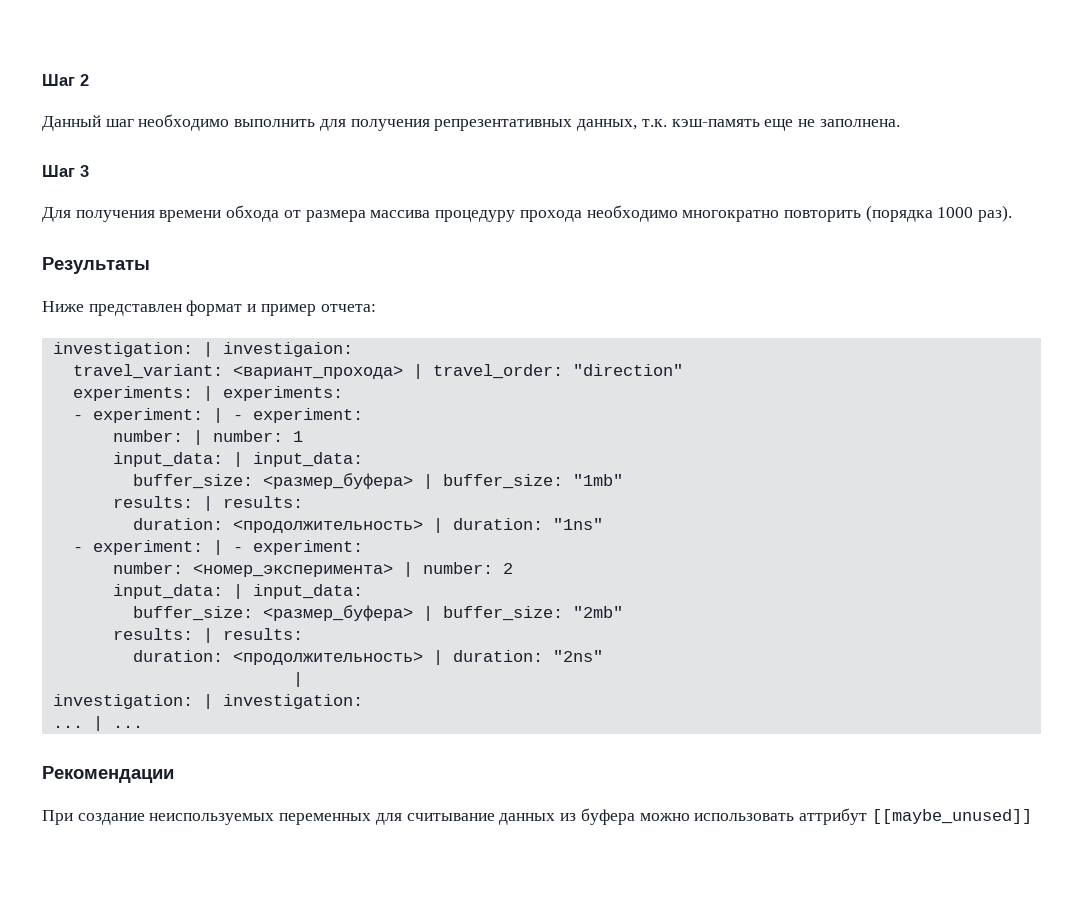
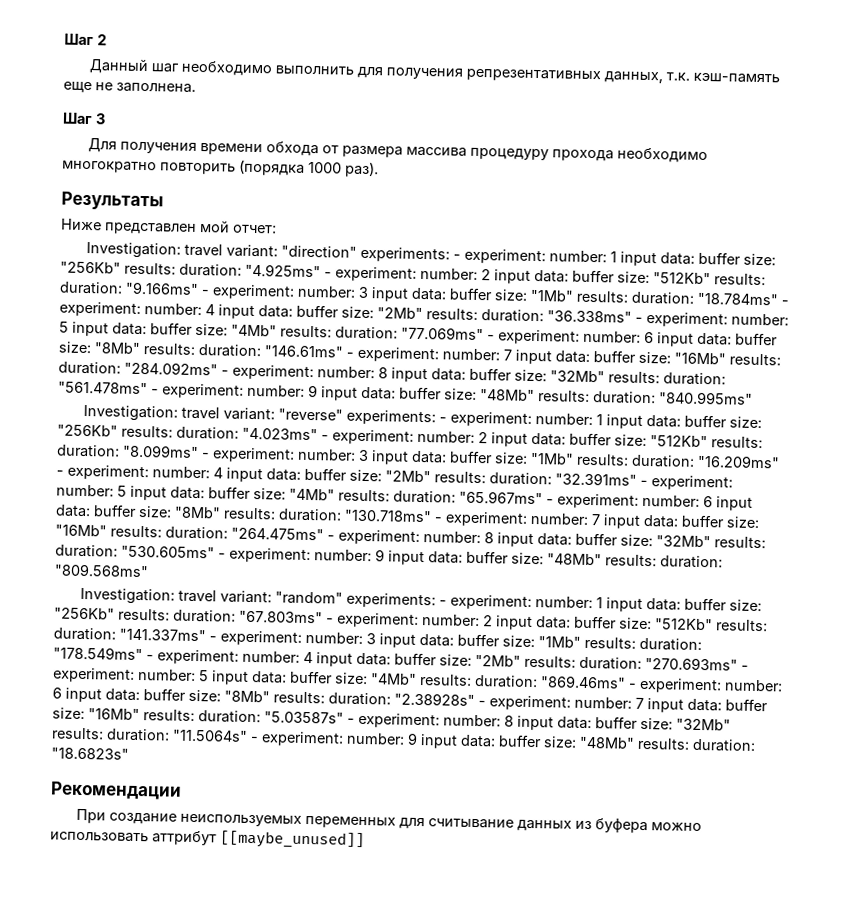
- Ниже представлен формат и пример отчета:
- investigation: | investigaion:
- travel_variant: <вариант_прохода> | travel_order: "direction"
- experiments: | experiments:
- - experiment: | - experiment:
- number: | number: 1
- input_data: | input_data:
- buffer_size: <размер_буфера> | buffer_size: "1mb"
- results: | results:
- duration: <продолжительность> | duration: "1ns"
- - experiment: | - experiment:
- number: <номер_эксперимента> | number: 2
- input_data: | input_data:
- buffer_size: <размер_буфера> | buffer_size: "2mb"
- results: | results:
- duration: <продолжительность> | duration: "2ns"
- |
- investigation: | investigation:
- ... | ...
+ Ниже представлен мой отчет:
+ Investigation: travel variant: "direction" experiments: - experiment: number: 1 input data: buffer size: "256Kb" results: duration: "4.925ms" - experiment: number: 2 input data: buffer size: "512Kb" results: duration: "9.166ms" - experiment: number: 3 input data: buffer size: "1Mb" results: duration: "18.784ms" - experiment: number: 4 input data: buffer size: "2Mb" results: duration: "36.338ms" - experiment: number: 5 input data: buffer size: "4Mb" results: duration: "77.069ms" - experiment: number: 6 input data: buffer size: "8Mb" results: duration: "146.61ms" - experiment: number: 7 input data: buffer size: "16Mb" results: duration: "284.092ms" - experiment: number: 8 input data: buffer size: "32Mb" results: duration: "561.478ms" - experiment: number: 9 input data: buffer size: "48Mb" results: duration: "840.995ms"
+ Investigation: travel variant: "reverse" experiments: - experiment: number: 1 input data: buffer size: "256Kb" results: duration: "4.023ms" - experiment: number: 2 input data: buffer size: "512Kb" results: duration: "8.099ms" - experiment: number: 3 input data: buffer size: "1Mb" results: duration: "16.209ms" - experiment: number: 4 input data: buffer size: "2Mb" results: duration: "32.391ms" - experiment: number: 5 input data: buffer size: "4Mb" results: duration: "65.967ms" - experiment: number: 6 input data: buffer size: "8Mb" results: duration: "130.718ms" - experiment: number: 7 input data: buffer size: "16Mb" results: duration: "264.475ms" - experiment: number: 8 input data: buffer size: "32Mb" results: duration: "530.605ms" - experiment: number: 9 input data: buffer size: "48Mb" results: duration: "809.568ms"
+ Investigation: travel variant: "random" experiments: - experiment: number: 1 input data: buffer size: "256Kb" results: duration: "67.803ms" - experiment: number: 2 input data: buffer size: "512Kb" results: duration: "141.337ms" - experiment: number: 3 input data: buffer size: "1Mb" results: duration: "178.549ms" - experiment: number: 4 input data: buffer size: "2Mb" results: duration: "270.693ms" - experiment: number: 5 input data: buffer size: "4Mb" results: duration: "869.46ms" - experiment: number: 6 input data: buffer size: "8Mb" results: duration: "2.38928s" - experiment: number: 7 input data: buffer size: "16Mb" results: duration: "5.03587s" - experiment: number: 8 input data: buffer size: "32Mb" results: duration: "11.5064s" - experiment: number: 9 input data: buffer size: "48Mb" results: duration: "18.6823s"

